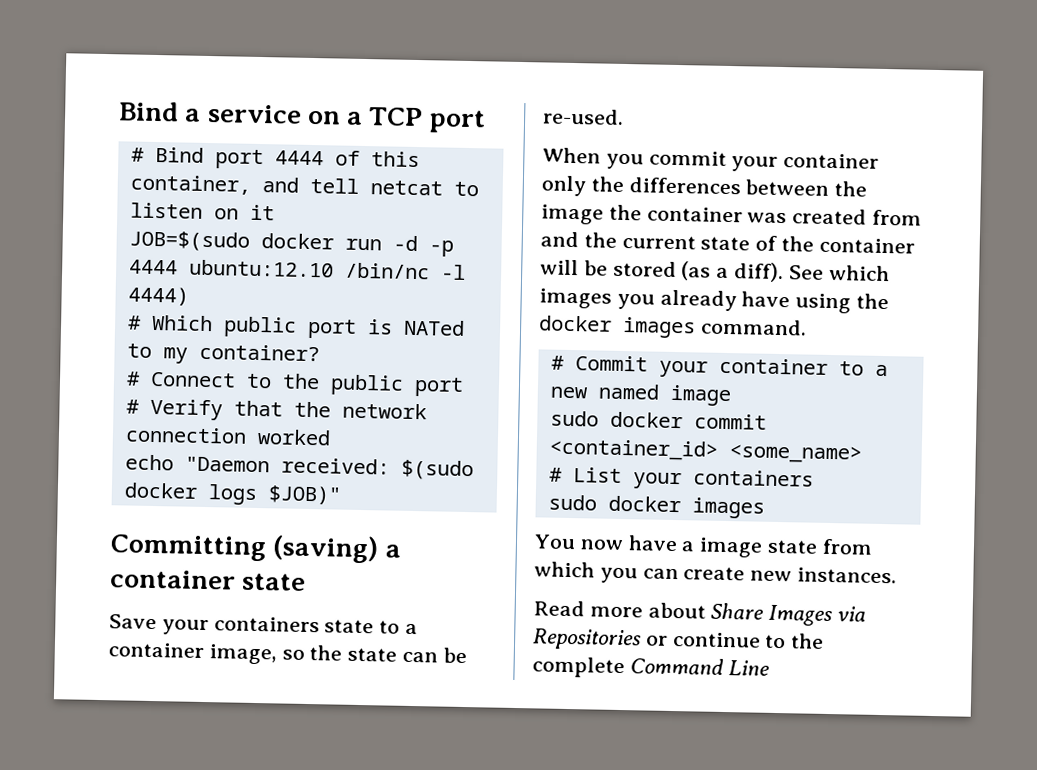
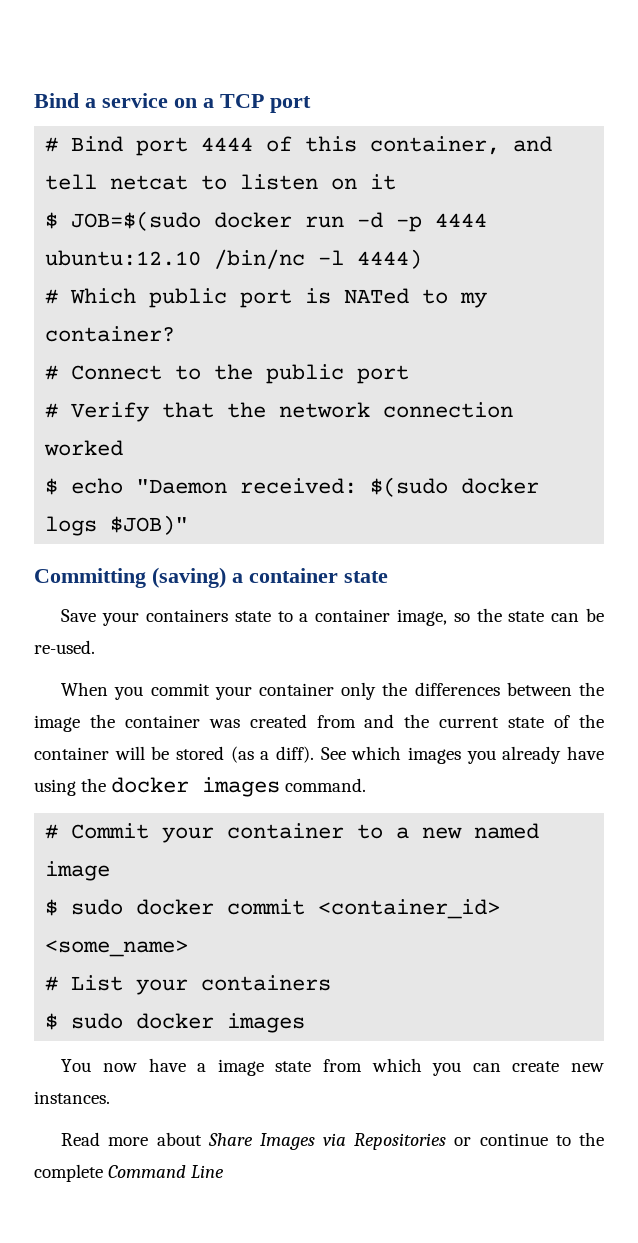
- JOB=$(sudo docker run -d -p 4444 ubuntu:12.10 /bin/nc -l 4444)
+ $ JOB=$(sudo docker run -d -p 4444 ubuntu:12.10 /bin/nc -l 4444)
- echo "Daemon received: $(sudo docker logs $JOB)"
+ $ echo "Daemon received: $(sudo docker logs $JOB)"
- sudo docker commit <container_id> <some_name>
+ $ sudo docker commit <container_id> <some_name>
- sudo docker images
+ $ sudo docker images

